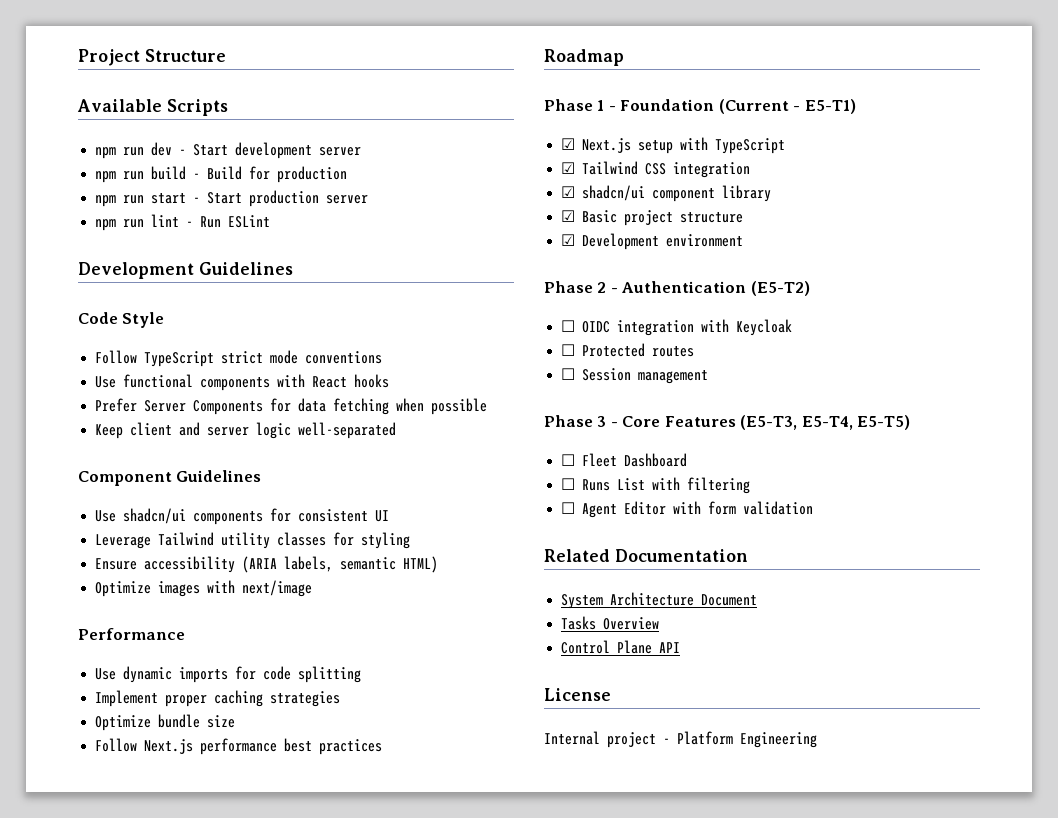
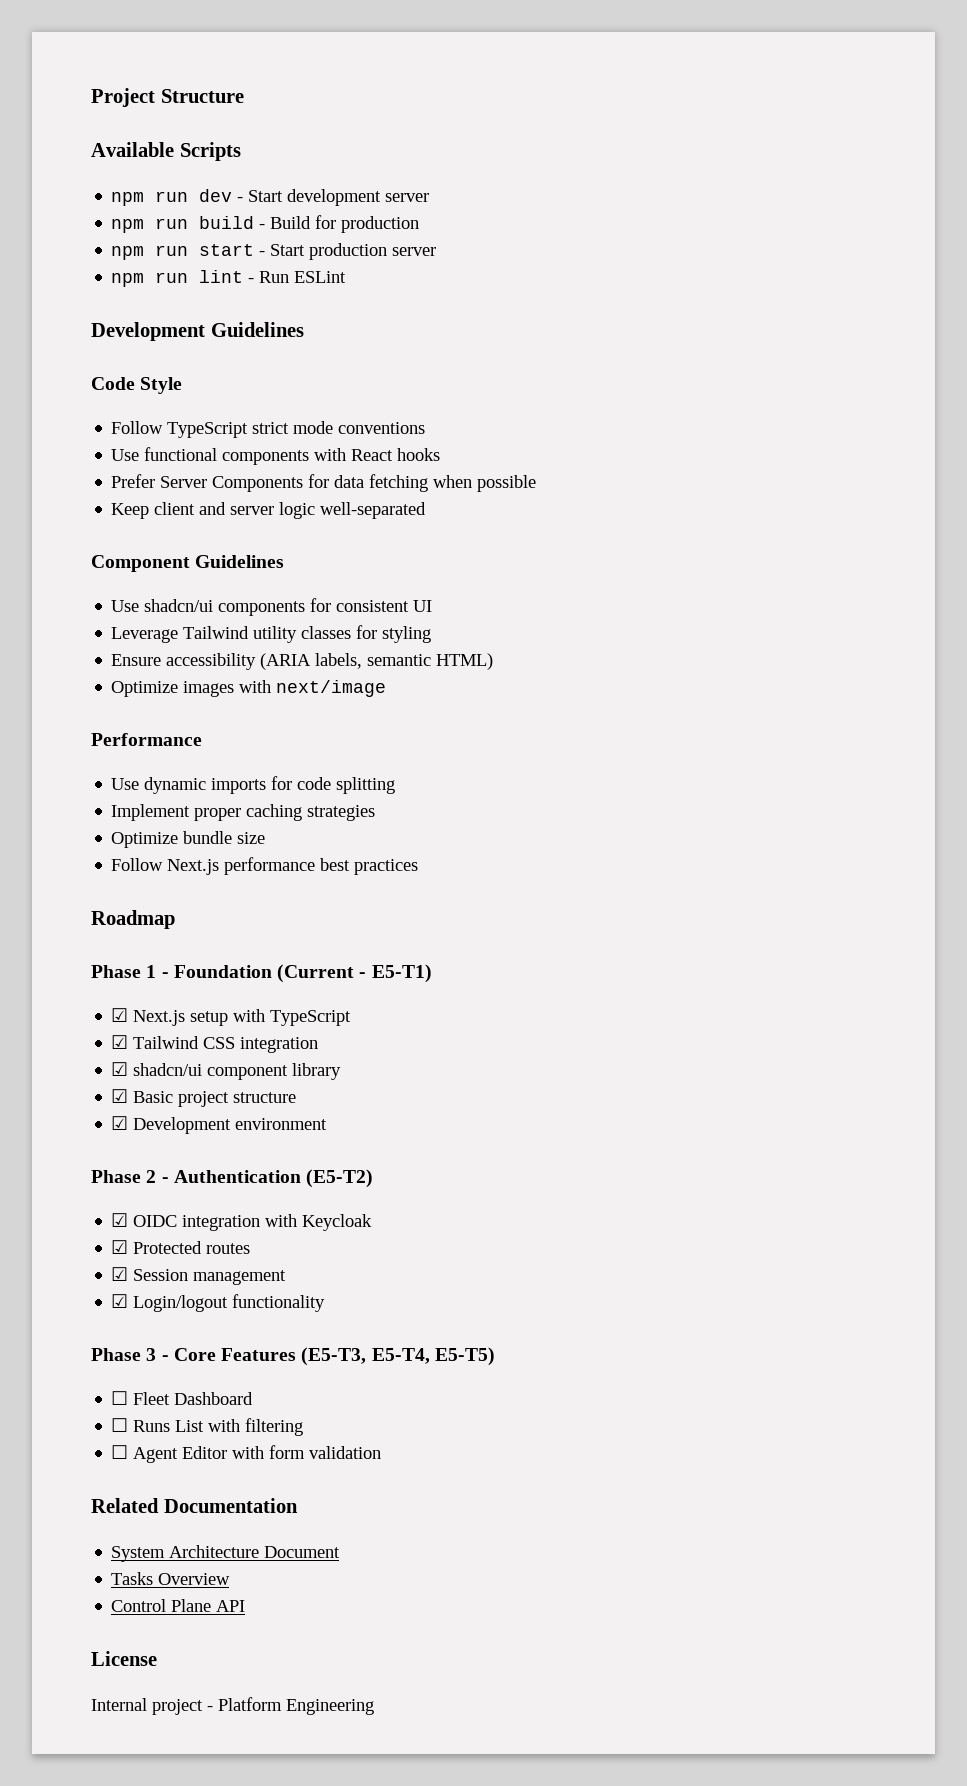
- ☐ OIDC integration with Keycloak
+ ☑ OIDC integration with Keycloak
- ☐ Protected routes
+ ☑ Protected routes
- ☐ Session management
+ ☑ Session management
+ ☑ Login/logout functionality

